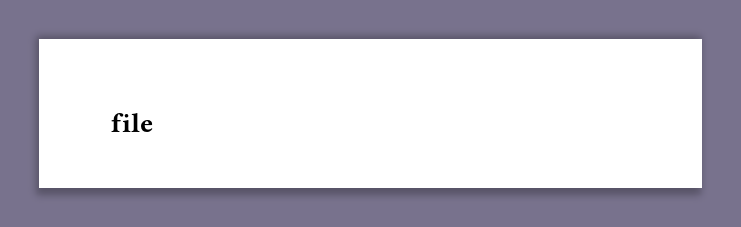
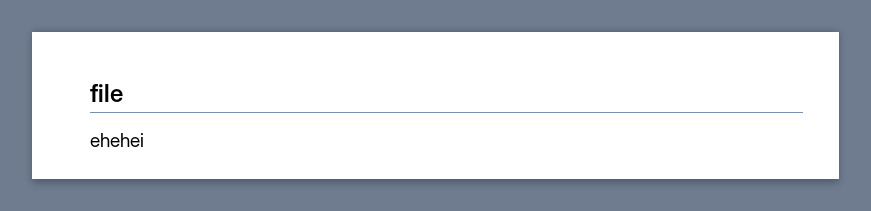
+ ehehei

